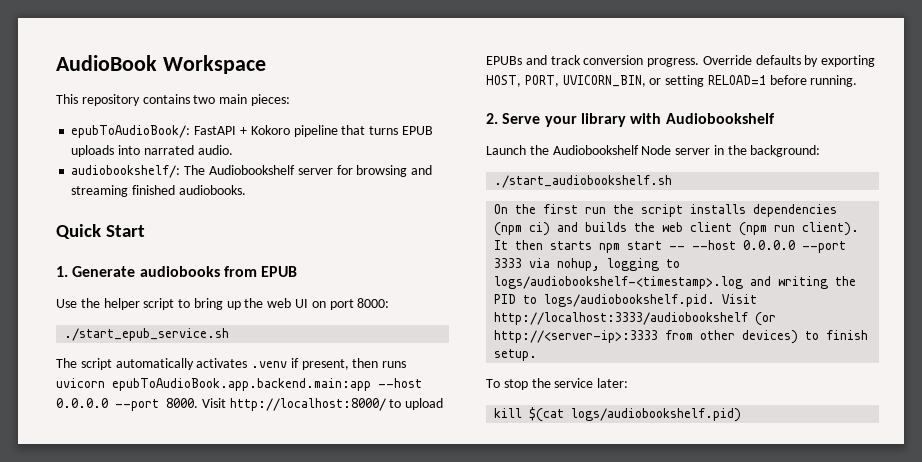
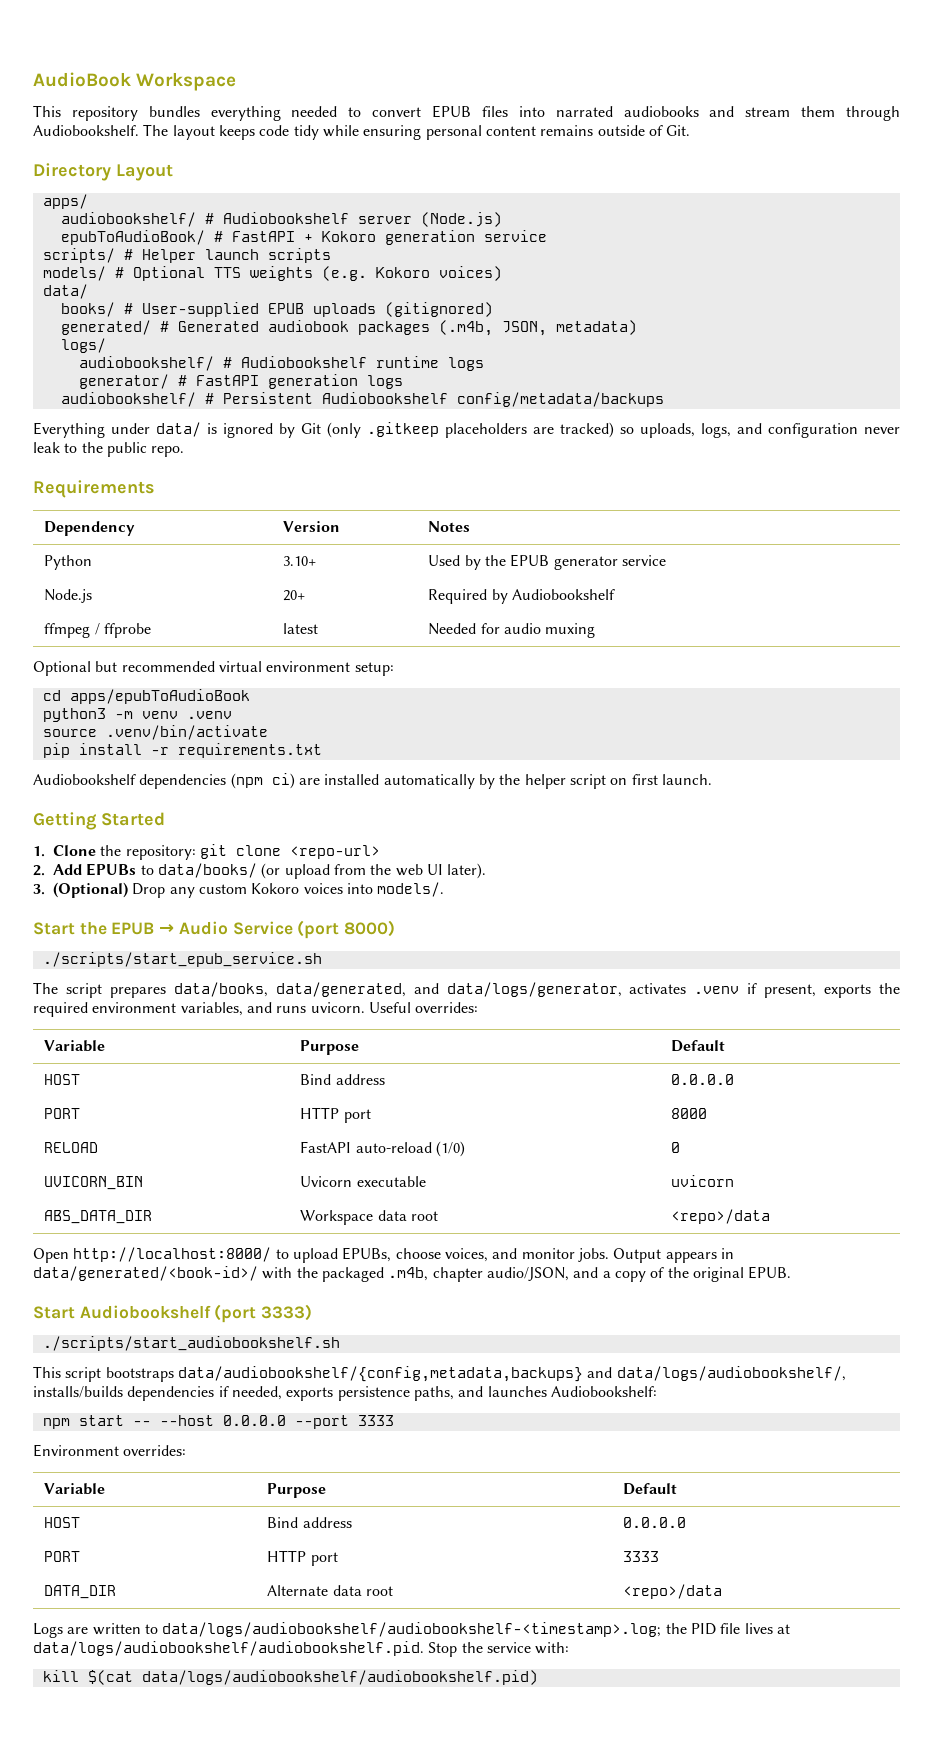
- This repository contains two main pieces:
- epubToAudioBook/: FastAPI + Kokoro pipeline that turns EPUB uploads into narrated audio.
- audiobookshelf/: The Audiobookshelf server for browsing and streaming finished audiobooks.
- Quick Start
- 1. Generate audiobooks from EPUB
- Use the helper script to bring up the web UI on port 8000:
- ./start_epub_service.sh
- The script automatically activates .venv if present, then runs uvicorn epubToAudioBook.app.backend.main:app --host 0.0.0.0 --port 8000. Visit http://localhost:8000/ to upload EPUBs and track conversion progress. Override defaults by exporting HOST, PORT, UVICORN_BIN, or setting RELOAD=1 before running.
- 2. Serve your library with Audiobookshelf
- Launch the Audiobookshelf Node server in the background:
- ./start_audiobookshelf.sh
- On the first run the script installs dependencies (npm ci) and builds the web client (npm run client). It then starts npm start -- --host 0.0.0.0 --port 3333 via nohup, logging to logs/audiobookshelf-<timestamp>.log and writing the PID to logs/audiobookshelf.pid. Visit http://localhost:3333/audiobookshelf (or http://<server-ip>:3333 from other devices) to finish setup.
- To stop the service later:
+ This repository bundles everything needed to convert EPUB files into narrated audiobooks and stream them through Audiobookshelf. The layout keeps code tidy while ensuring personal content remains outside of Git.
+ Directory Layout
+ apps/
+ audiobookshelf/ # Audiobookshelf server (Node.js)
+ epubToAudioBook/ # FastAPI + Kokoro generation service
+ scripts/ # Helper launch scripts
+ models/ # Optional TTS weights (e.g. Kokoro voices)
+ data/
+ books/ # User-supplied EPUB uploads (gitignored)
+ generated/ # Generated audiobook packages (.m4b, JSON, metadata)
+ logs/
+ audiobookshelf/ # Audiobookshelf runtime logs
+ generator/ # FastAPI generation logs
+ audiobookshelf/ # Persistent Audiobookshelf config/metadata/backups
+ Everything under data/ is ignored by Git (only .gitkeep placeholders are tracked) so uploads, logs, and configuration never leak to the public repo.
+ Requirements
+ Dependency | Version | Notes
+ Python | 3.10+ | Used by the EPUB generator service
+ Node.js | 20+ | Required by Audiobookshelf
+ ffmpeg / ffprobe | latest | Needed for audio muxing
+ Optional but recommended virtual environment setup:
+ cd apps/epubToAudioBook
+ python3 -m venv .venv
+ source .venv/bin/activate
+ pip install -r requirements.txt
+ Audiobookshelf dependencies (npm ci) are installed automatically by the helper script on first launch.
+ Getting Started
+ 1. Clone the repository: git clone <repo-url>
+ 2. Add EPUBs to data/books/ (or upload from the web UI later).
+ 3. (Optional) Drop any custom Kokoro voices into models/.
+ Start the EPUB → Audio Service (port 8000)
+ ./scripts/start_epub_service.sh
+ The script prepares data/books, data/generated, and data/logs/generator, activates .venv if present, exports the required environment variables, and runs uvicorn. Useful overrides:
+ Variable | Purpose | Default
+ HOST | Bind address | 0.0.0.0
+ PORT | HTTP port | 8000
+ RELOAD | FastAPI auto-reload (1/0) | 0
+ UVICORN_BIN | Uvicorn executable | uvicorn
+ ABS_DATA_DIR | Workspace data root | <repo>/data
+ Open http://localhost:8000/ to upload EPUBs, choose voices, and monitor jobs. Output appears in data/generated/<book-id>/ with the packaged .m4b, chapter audio/JSON, and a copy of the original EPUB.
+ Start Audiobookshelf (port 3333)
+ ./scripts/start_audiobookshelf.sh
+ This script bootstraps data/audiobookshelf/{config,metadata,backups} and data/logs/audiobookshelf/, installs/builds dependencies if needed, exports persistence paths, and launches Audiobookshelf:
+ npm start -- --host 0.0.0.0 --port 3333
+ Environment overrides:
+ Variable | Purpose | Default
+ HOST | Bind address | 0.0.0.0
+ PORT | HTTP port | 3333
+ DATA_DIR | Alternate data root | <repo>/data
+ Logs are written to data/logs/audiobookshelf/audiobookshelf-<timestamp>.log; the PID file lives at data/logs/audiobookshelf/audiobookshelf.pid. Stop the service with:
- kill $(cat logs/audiobookshelf.pid)
+ kill $(cat data/logs/audiobookshelf/audiobookshelf.pid)

